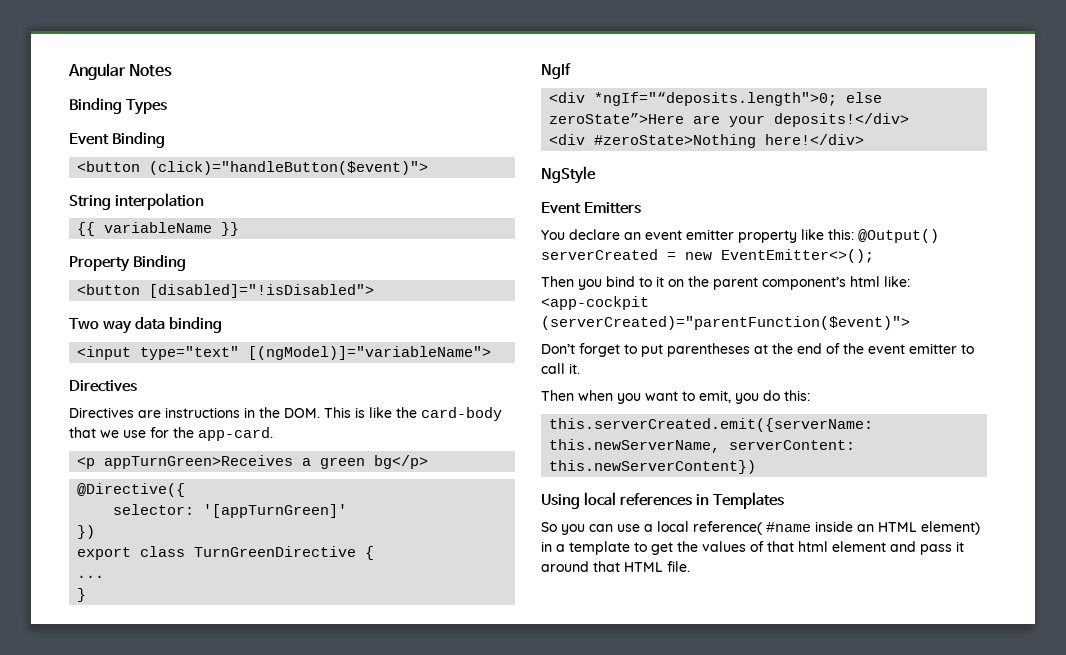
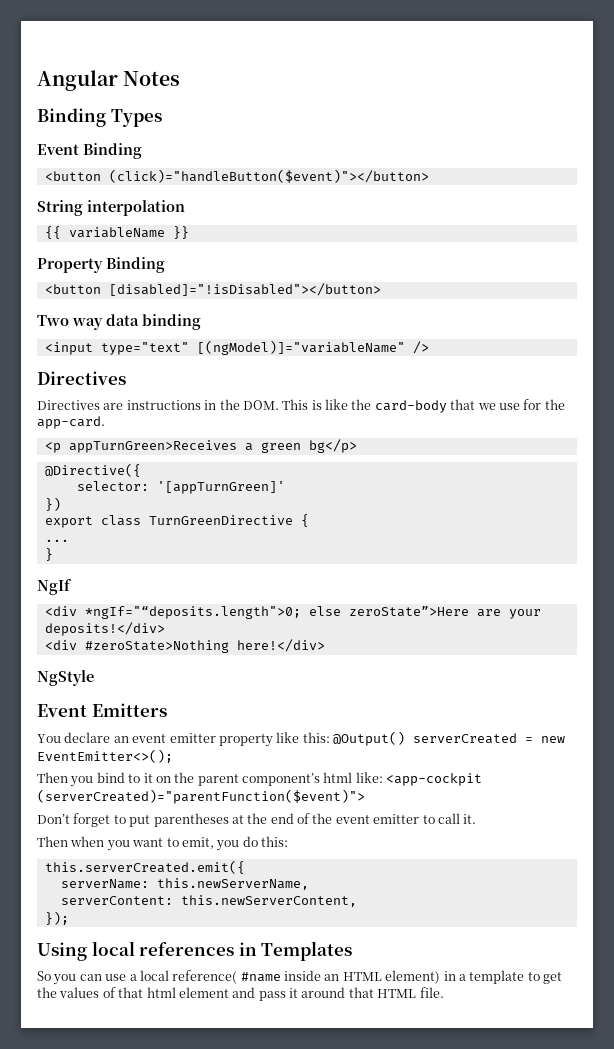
- <button (click)="handleButton($event)">
+ <button (click)="handleButton($event)"></button>
- <button [disabled]="!isDisabled">
+ <button [disabled]="!isDisabled"></button>
- <input type="text" [(ngModel)]="variableName">
+ <input type="text" [(ngModel)]="variableName" />
- this.serverCreated.emit({serverName: this.newServerName, serverContent: this.newServerContent})
+ this.serverCreated.emit({
+ serverName: this.newServerName,
+ serverContent: this.newServerContent,
+ });

